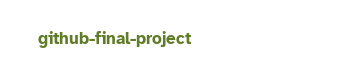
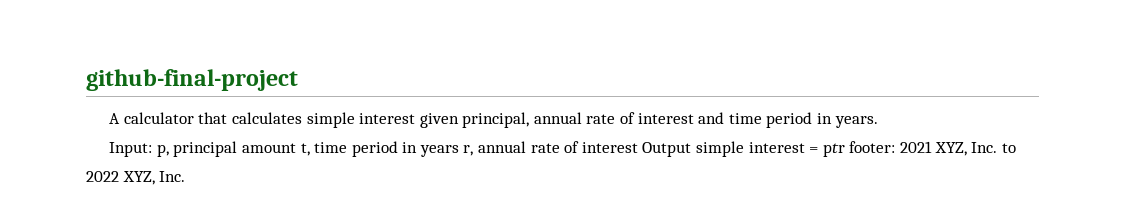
+ A calculator that calculates simple interest given principal, annual rate of interest and time period in years.
+ Input: p, principal amount t, time period in years r, annual rate of interest Output simple interest = ptr footer: 2021 XYZ, Inc. to 2022 XYZ, Inc.

